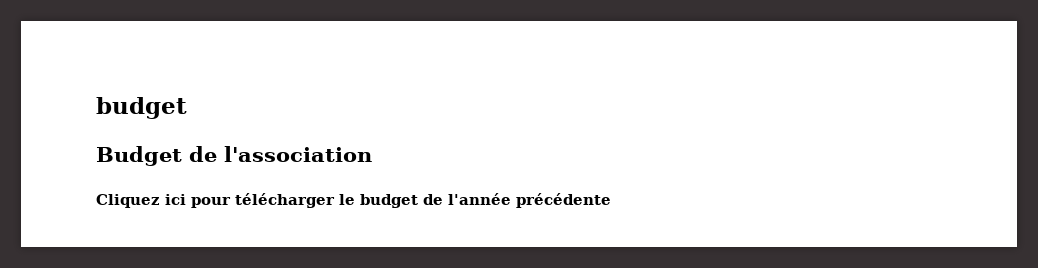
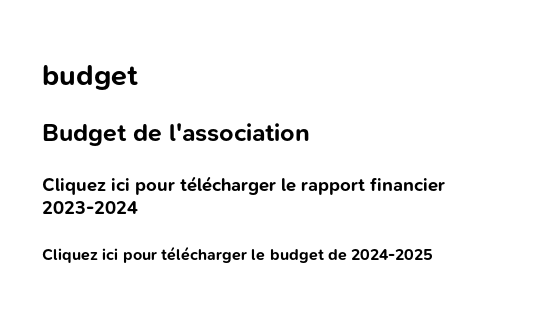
+ Cliquez ici pour télécharger le rapport financier 2023-2024
- Cliquez ici pour télécharger le budget de l'année précédente
+ Cliquez ici pour télécharger le budget de 2024-2025

